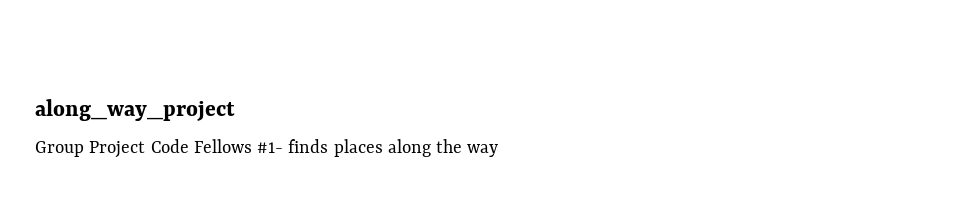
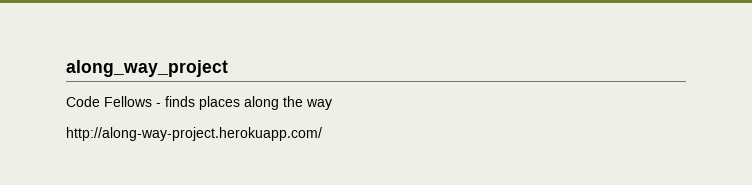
- Group Project Code Fellows #1- finds places along the way
+ Code Fellows - finds places along the way
+ http://along-way-project.herokuapp.com/

